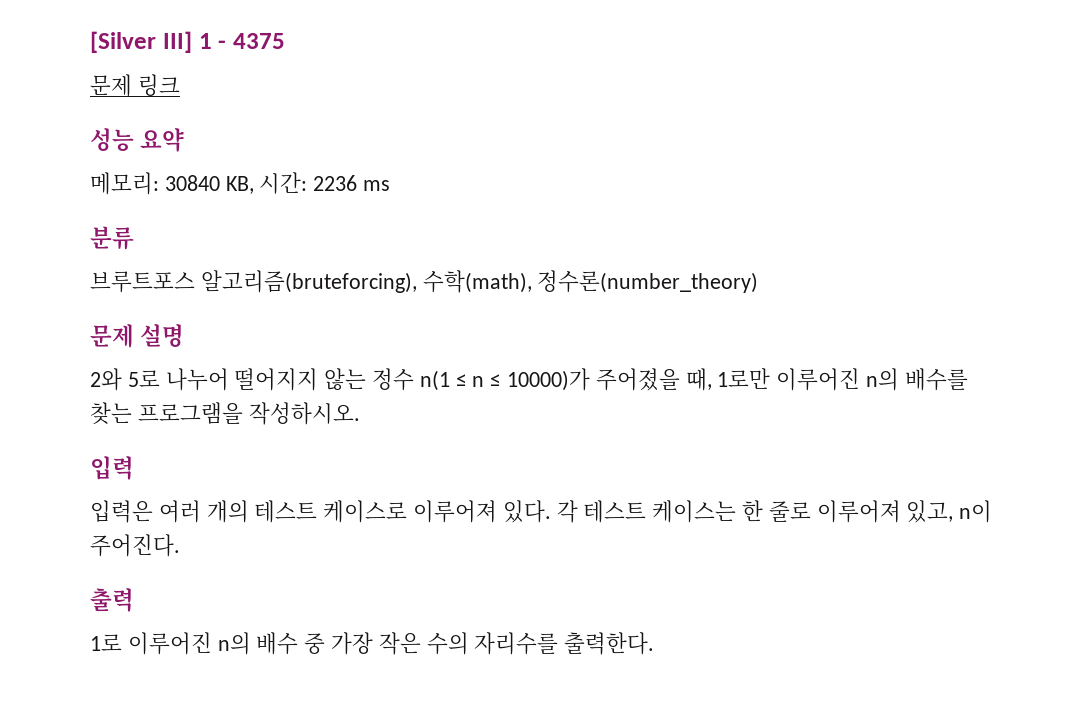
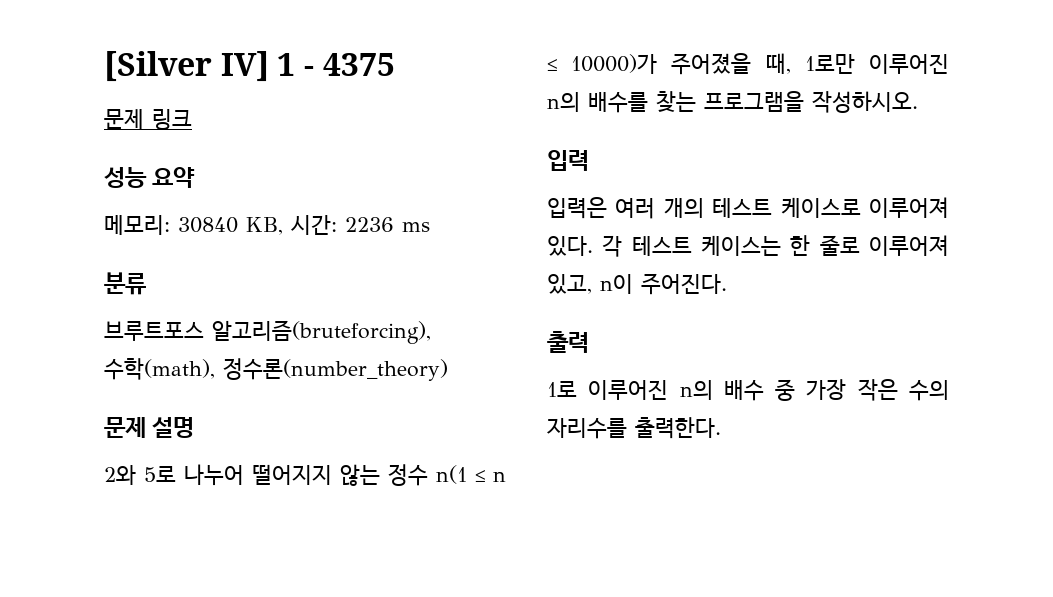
- [Silver III] 1 - 4375
+ [Silver IV] 1 - 4375

